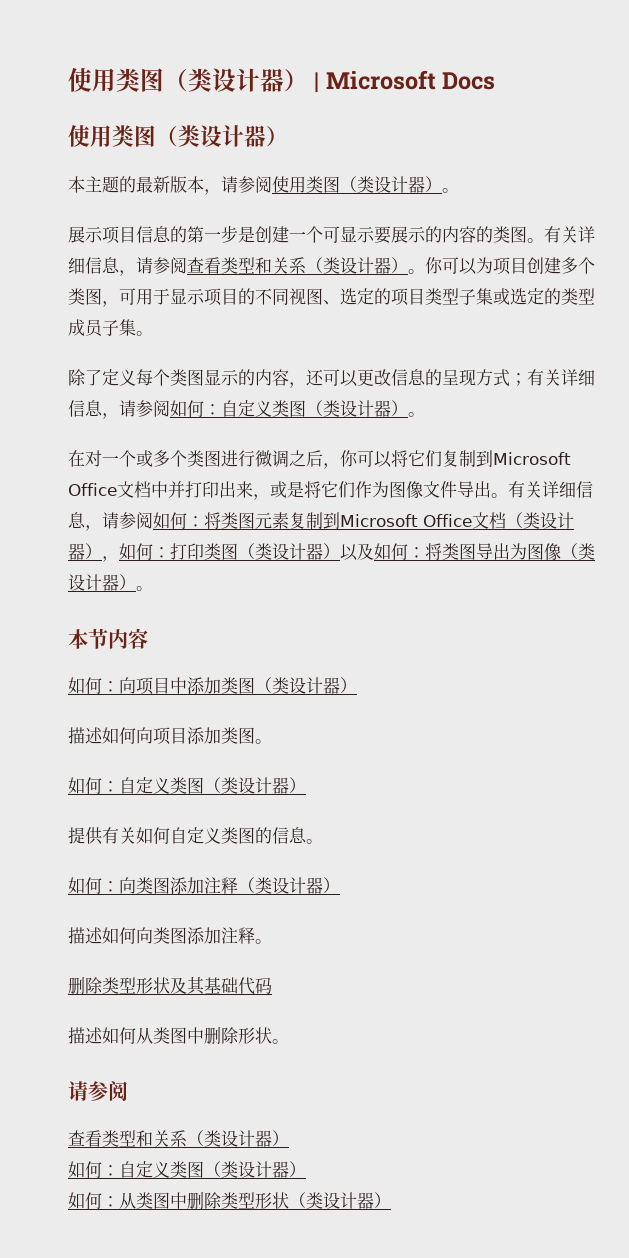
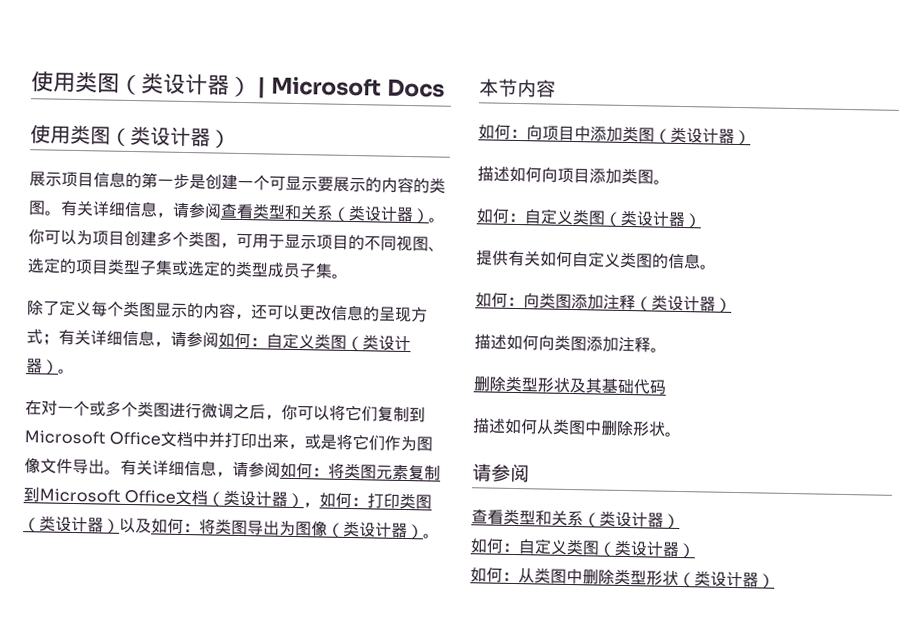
- 本主题的最新版本，请参阅使用类图（类设计器）。

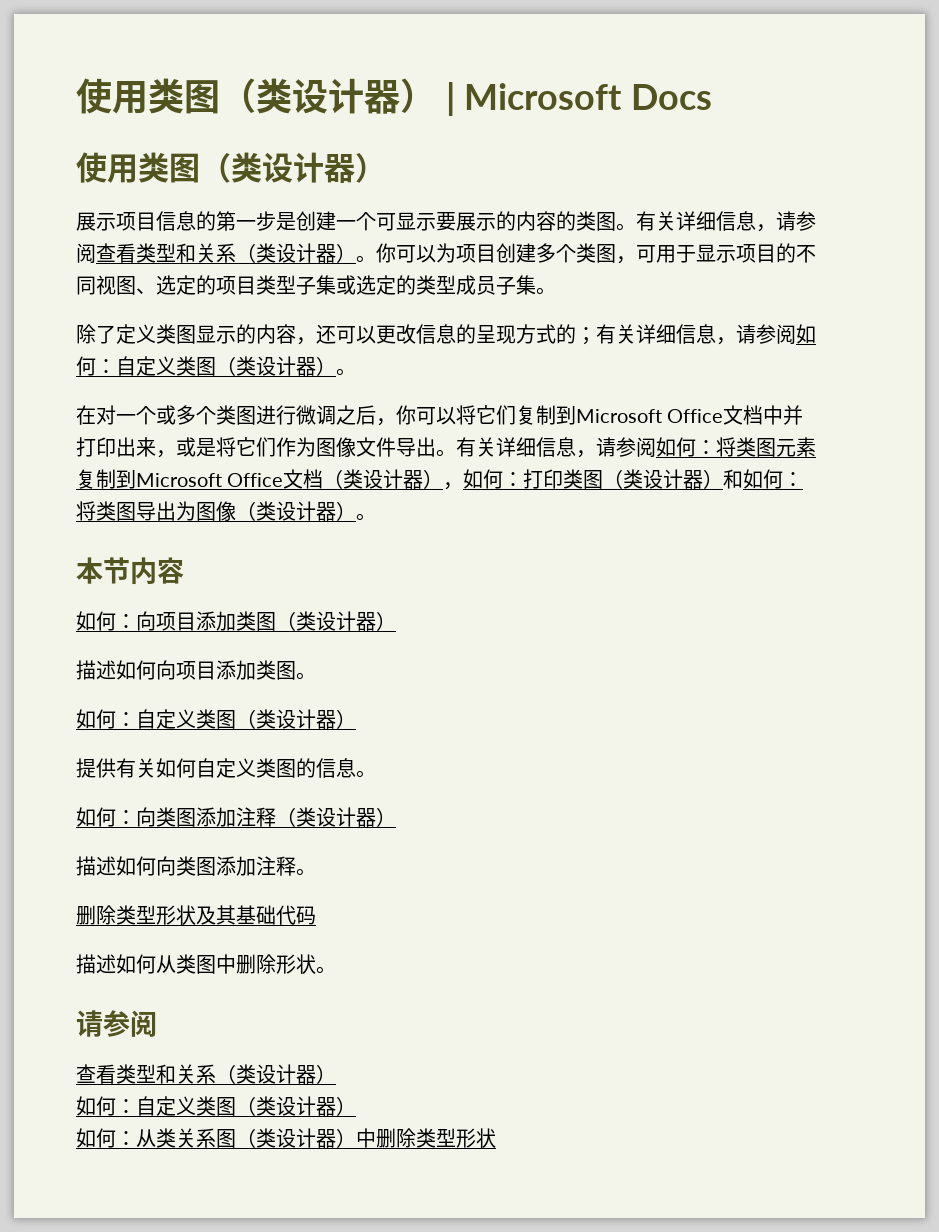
- 除了定义每个类图显示的内容，还可以更改信息的呈现方式；有关详细信息，请参阅如何：自定义类图（类设计器）。
+ 除了定义类图显示的内容，还可以更改信息的呈现方式的；有关详细信息，请参阅如何：自定义类图（类设计器）。
- 有关详细信息，请参阅如何：将类图元素复制到Microsoft Office文档（类设计器），如何：打印类图（类设计器）以及如何：将类图导出为图像（类设计器）。
+ 有关详细信息，请参阅如何：将类图元素复制到Microsoft Office文档（类设计器），如何：打印类图（类设计器）和如何：将类图导出为图像（类设计器）。
- 如何：向项目中添加类图（类设计器）
+ 如何：向项目添加类图（类设计器）
- 如何：从类图中删除类型形状（类设计器）
+ 如何：从类关系图（类设计器）中删除类型形状

